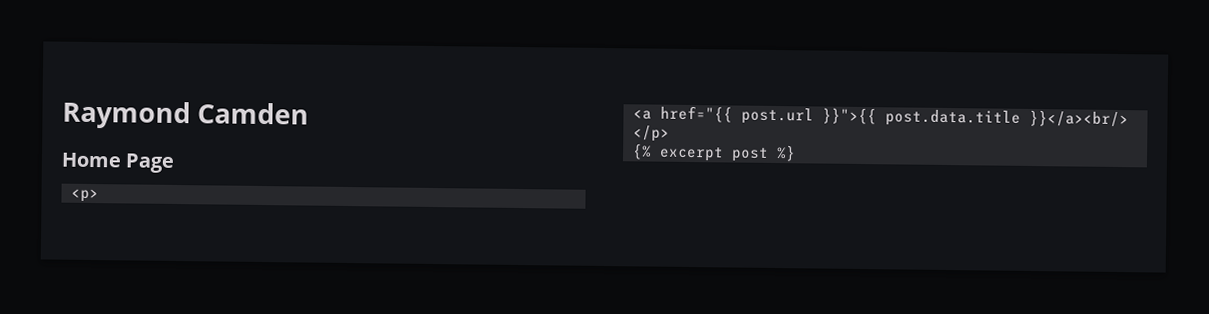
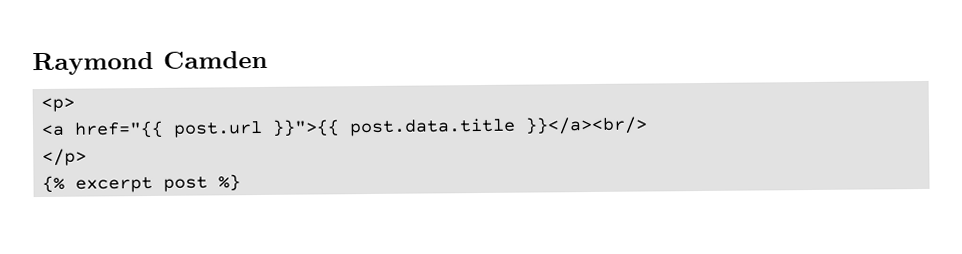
- Home Page

